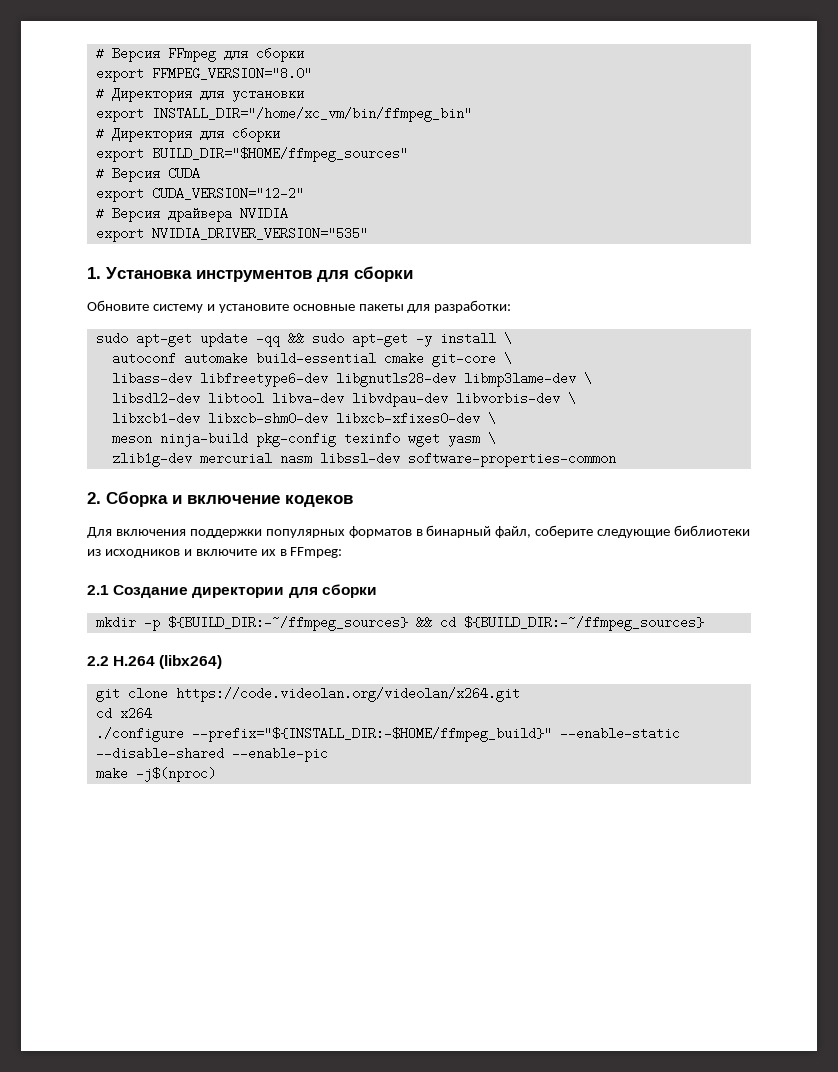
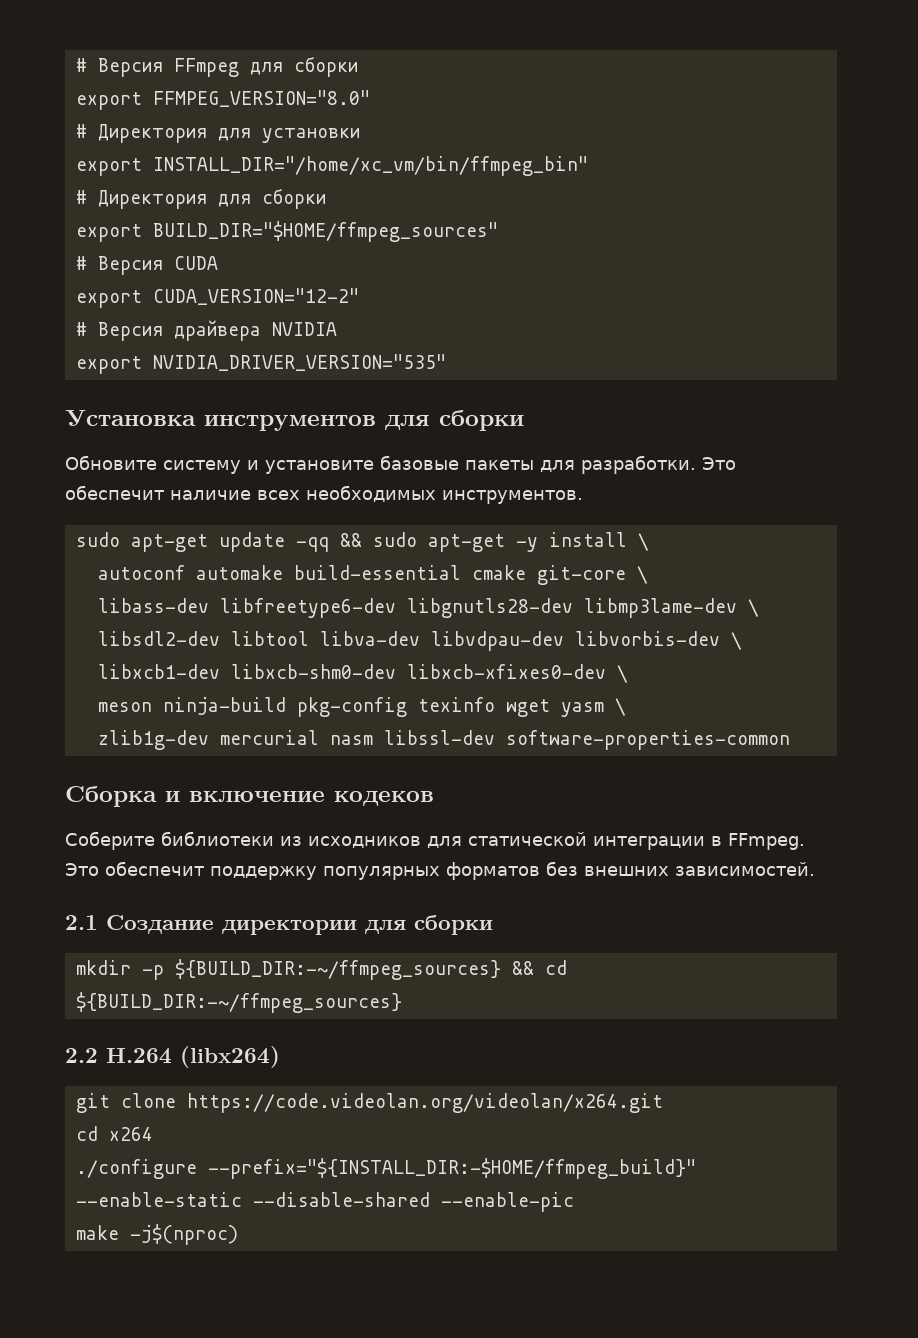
- 1. Установка инструментов для сборки
+ Установка инструментов для сборки
- Обновите систему и установите основные пакеты для разработки:
+ Обновите систему и установите базовые пакеты для разработки. Это обеспечит наличие всех необходимых инструментов.
- 2. Сборка и включение кодеков
+ Сборка и включение кодеков
- Для включения поддержки популярных форматов в бинарный файл, соберите следующие библиотеки из исходников и включите их в FFmpeg:
+ Соберите библиотеки из исходников для статической интеграции в FFmpeg. Это обеспечит поддержку популярных форматов без внешних зависимостей.

